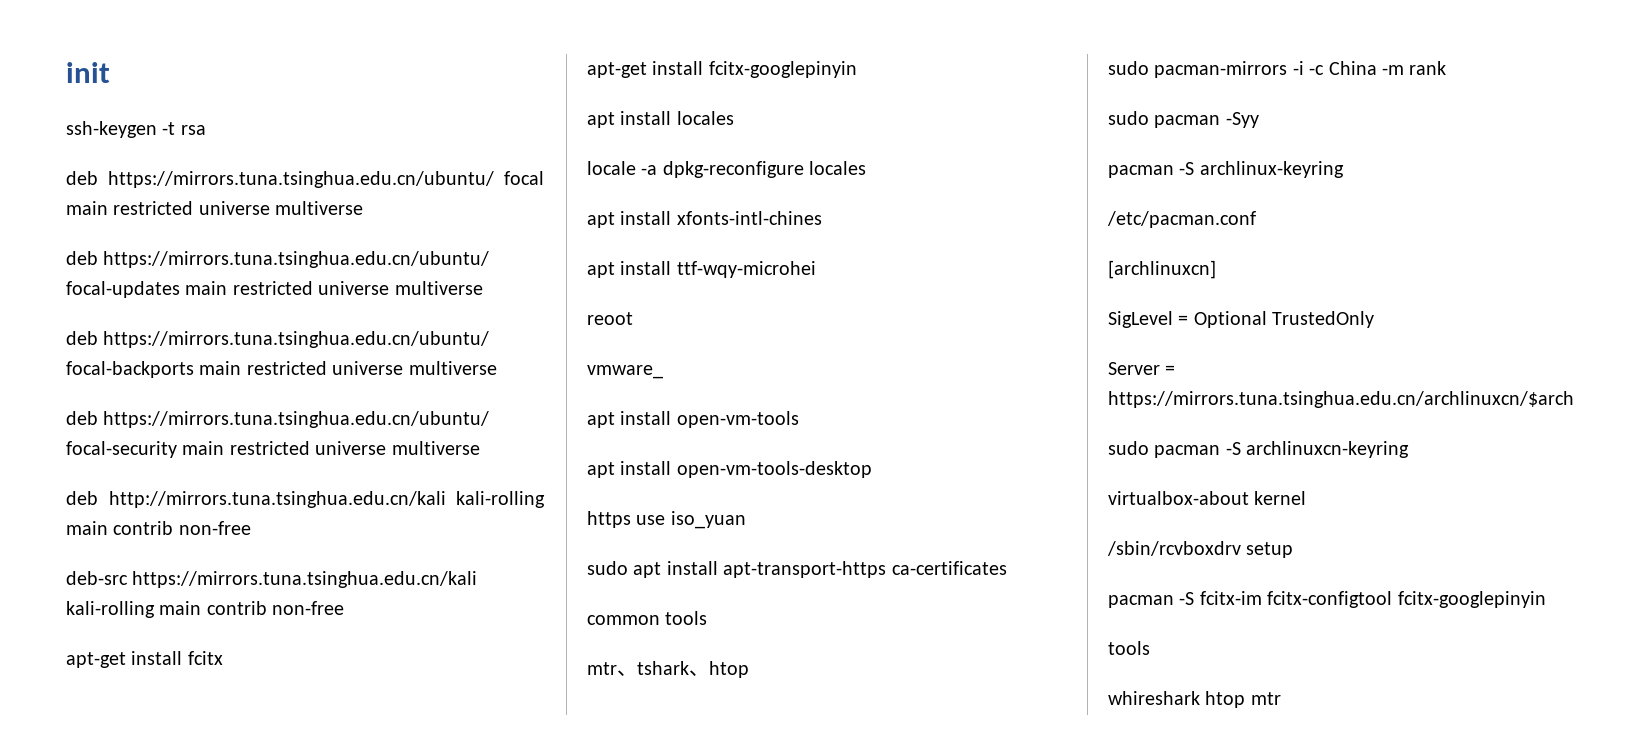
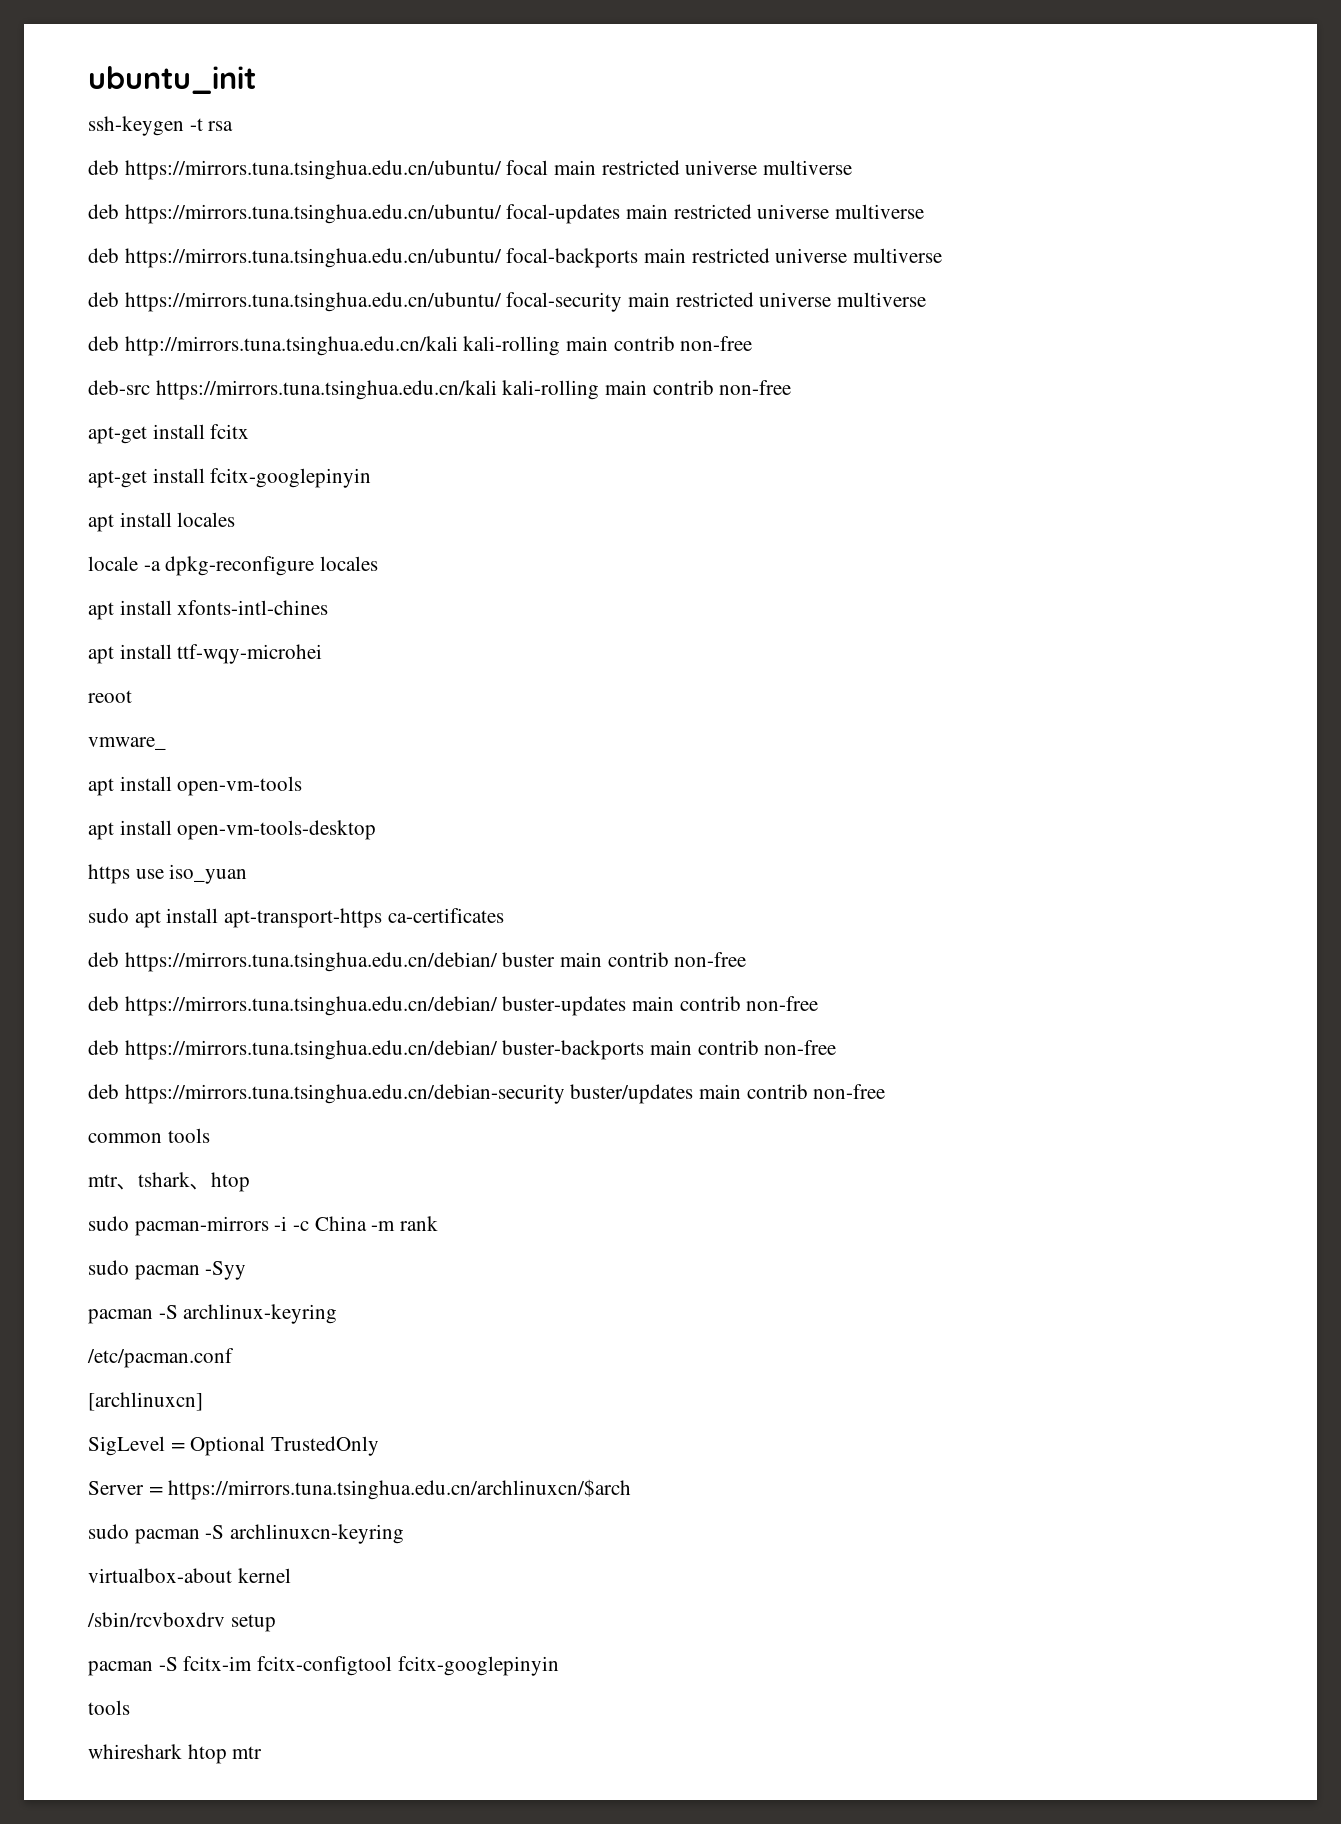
- init
+ ubuntu_init
+ deb https://mirrors.tuna.tsinghua.edu.cn/debian/ buster main contrib non-free
+ deb https://mirrors.tuna.tsinghua.edu.cn/debian/ buster-updates main contrib non-free
+ deb https://mirrors.tuna.tsinghua.edu.cn/debian/ buster-backports main contrib non-free
+ deb https://mirrors.tuna.tsinghua.edu.cn/debian-security buster/updates main contrib non-free

